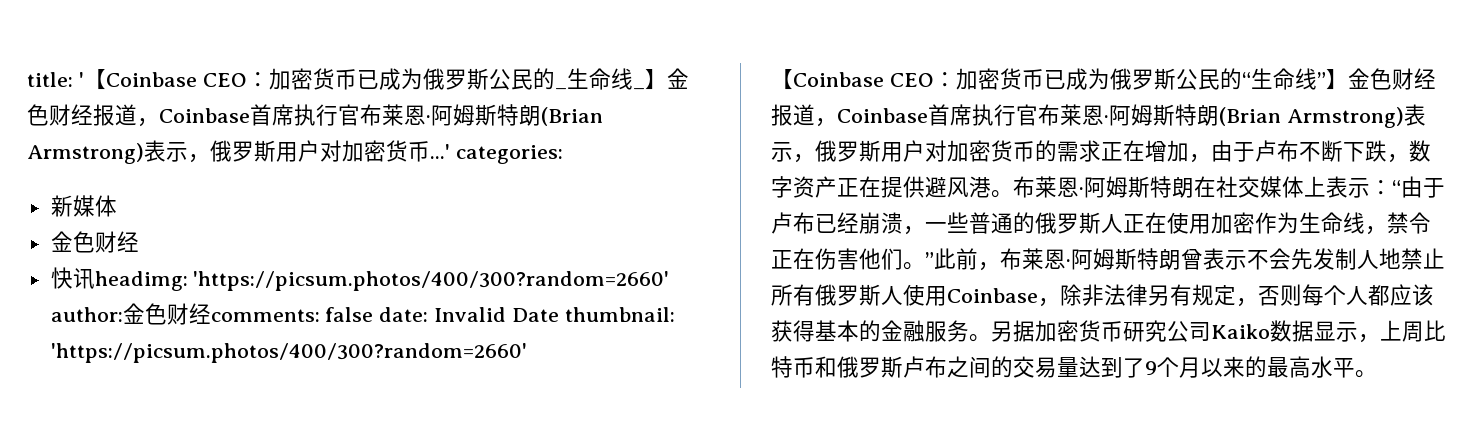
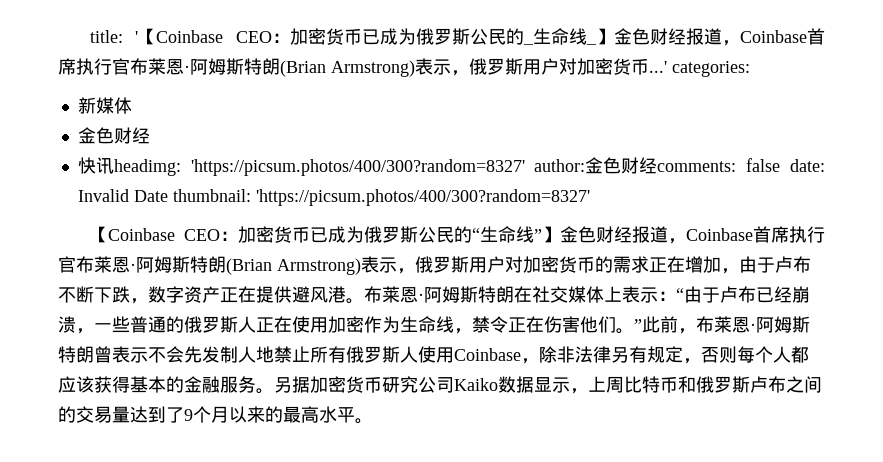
- 快讯headimg: 'https://picsum.photos/400/300?random=2660' author:金色财经comments: false date: Invalid Date thumbnail: 'https://picsum.photos/400/300?random=2660'
+ 快讯headimg: 'https://picsum.photos/400/300?random=8327' author:金色财经comments: false date: Invalid Date thumbnail: 'https://picsum.photos/400/300?random=8327'

